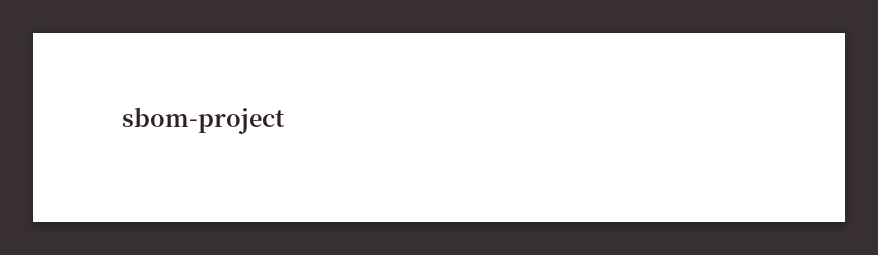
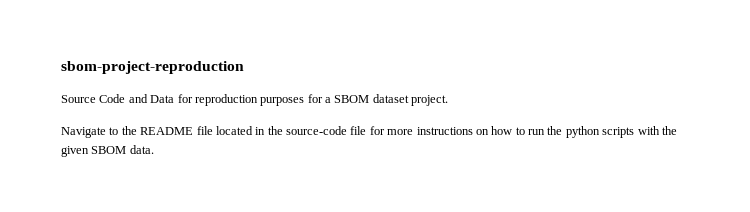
- sbom-project
+ sbom-project-reproduction
+ Source Code and Data for reproduction purposes for a SBOM dataset project.
+ Navigate to the README file located in the source-code file for more instructions on how to run the python scripts with the given SBOM data.

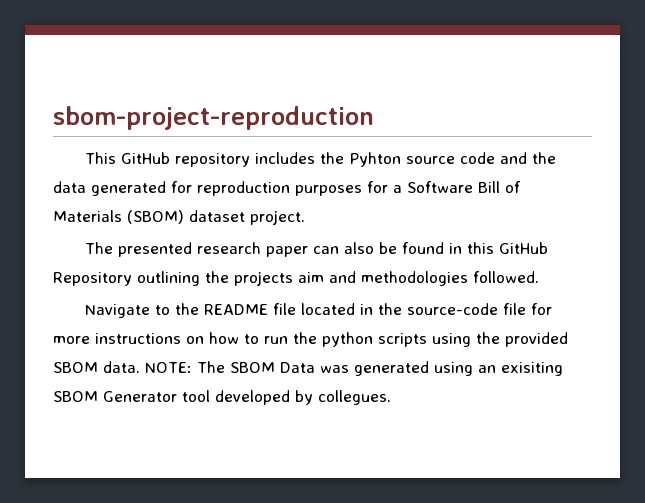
- Source Code and Data for reproduction purposes for a SBOM dataset project.
+ This GitHub repository includes the Pyhton source code and the data generated for reproduction purposes for a Software Bill of Materials (SBOM) dataset project.
+ The presented research paper can also be found in this GitHub Repository outlining the projects aim and methodologies followed.
- Navigate to the README file located in the source-code file for more instructions on how to run the python scripts with the given SBOM data.
+ Navigate to the README file located in the source-code file for more instructions on how to run the python scripts using the provided SBOM data. NOTE: The SBOM Data was generated using an exisiting SBOM Generator tool developed by collegues.

